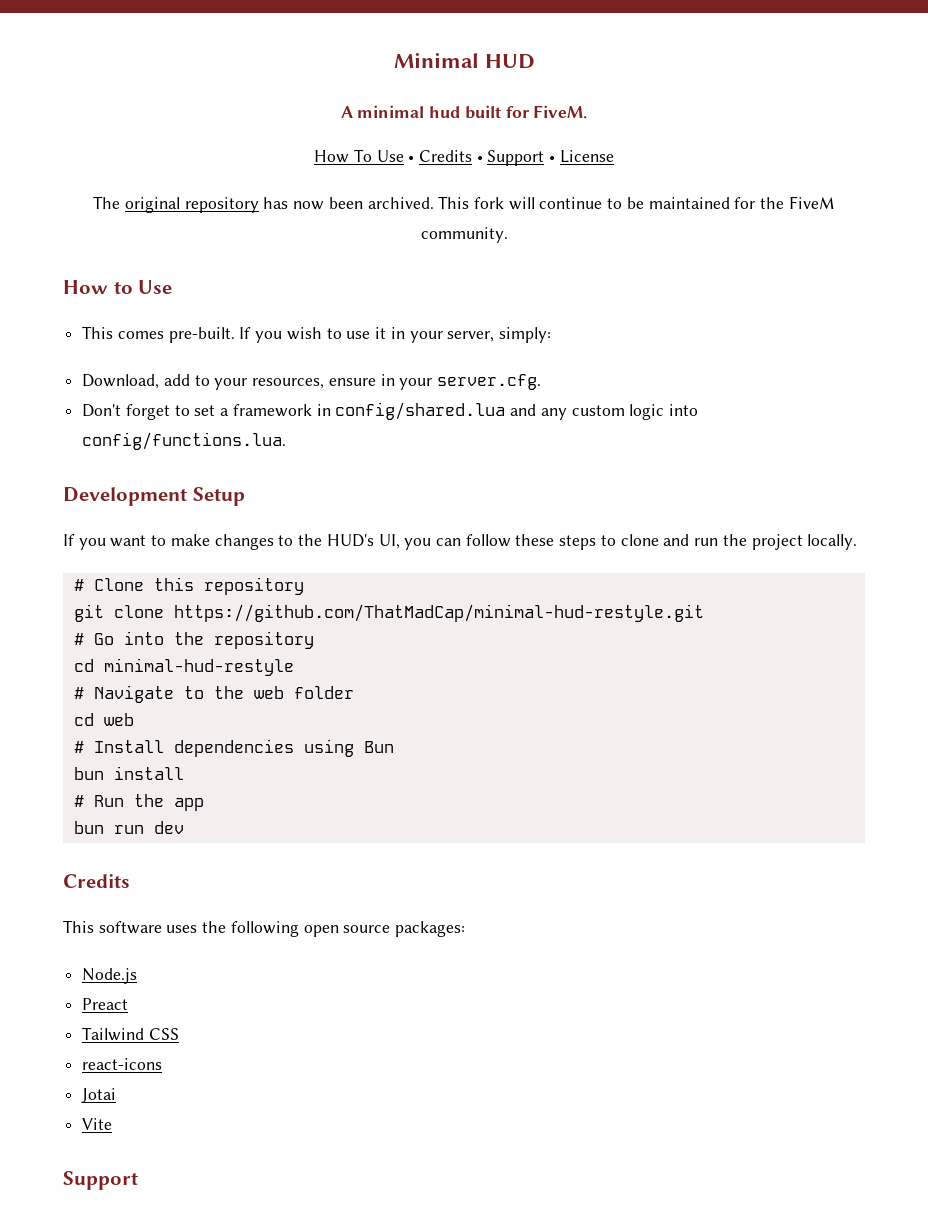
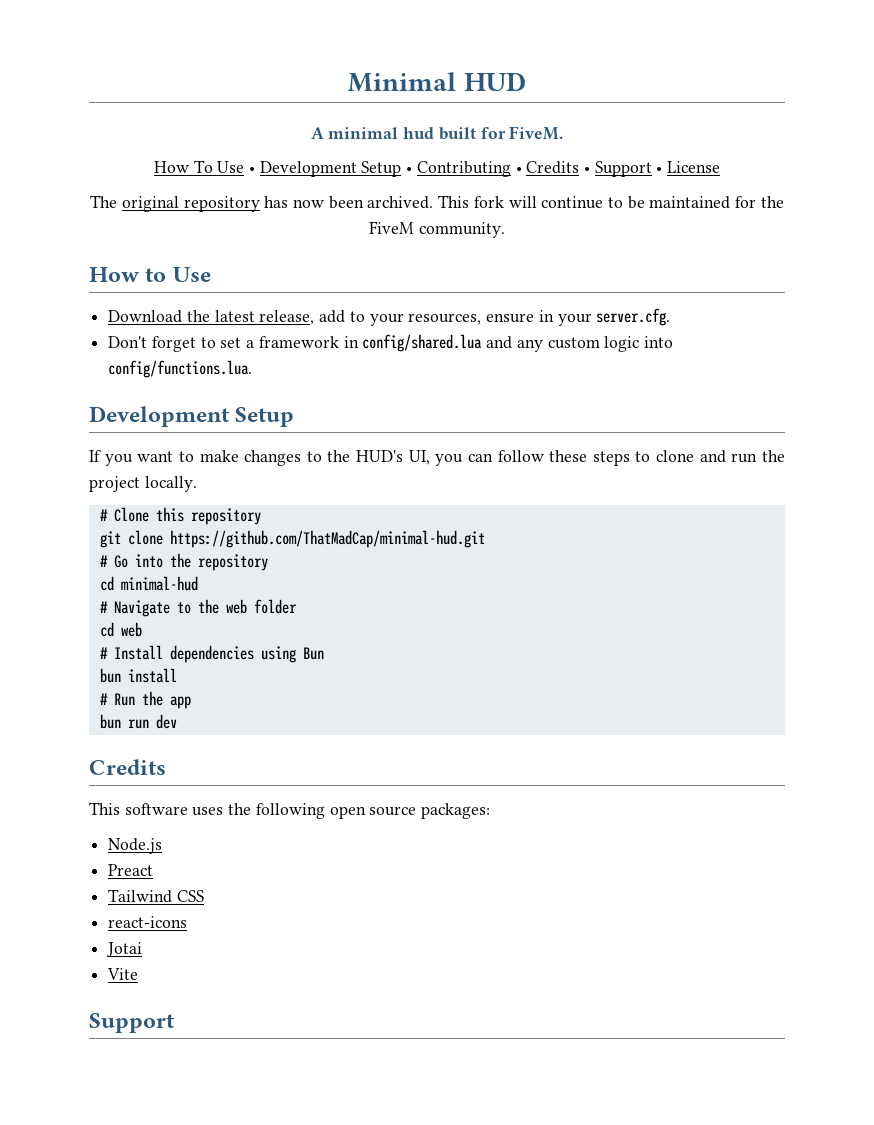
- How To Use • Credits • Support • License
+ How To Use • Development Setup • Contributing • Credits • Support • License
- This comes pre-built. If you wish to use it in your server, simply:
- Download, add to your resources, ensure in your server.cfg.
+ Download the latest release, add to your resources, ensure in your server.cfg.
- git clone https://github.com/ThatMadCap/minimal-hud-restyle.git
+ git clone https://github.com/ThatMadCap/minimal-hud.git
- cd minimal-hud-restyle
+ cd minimal-hud

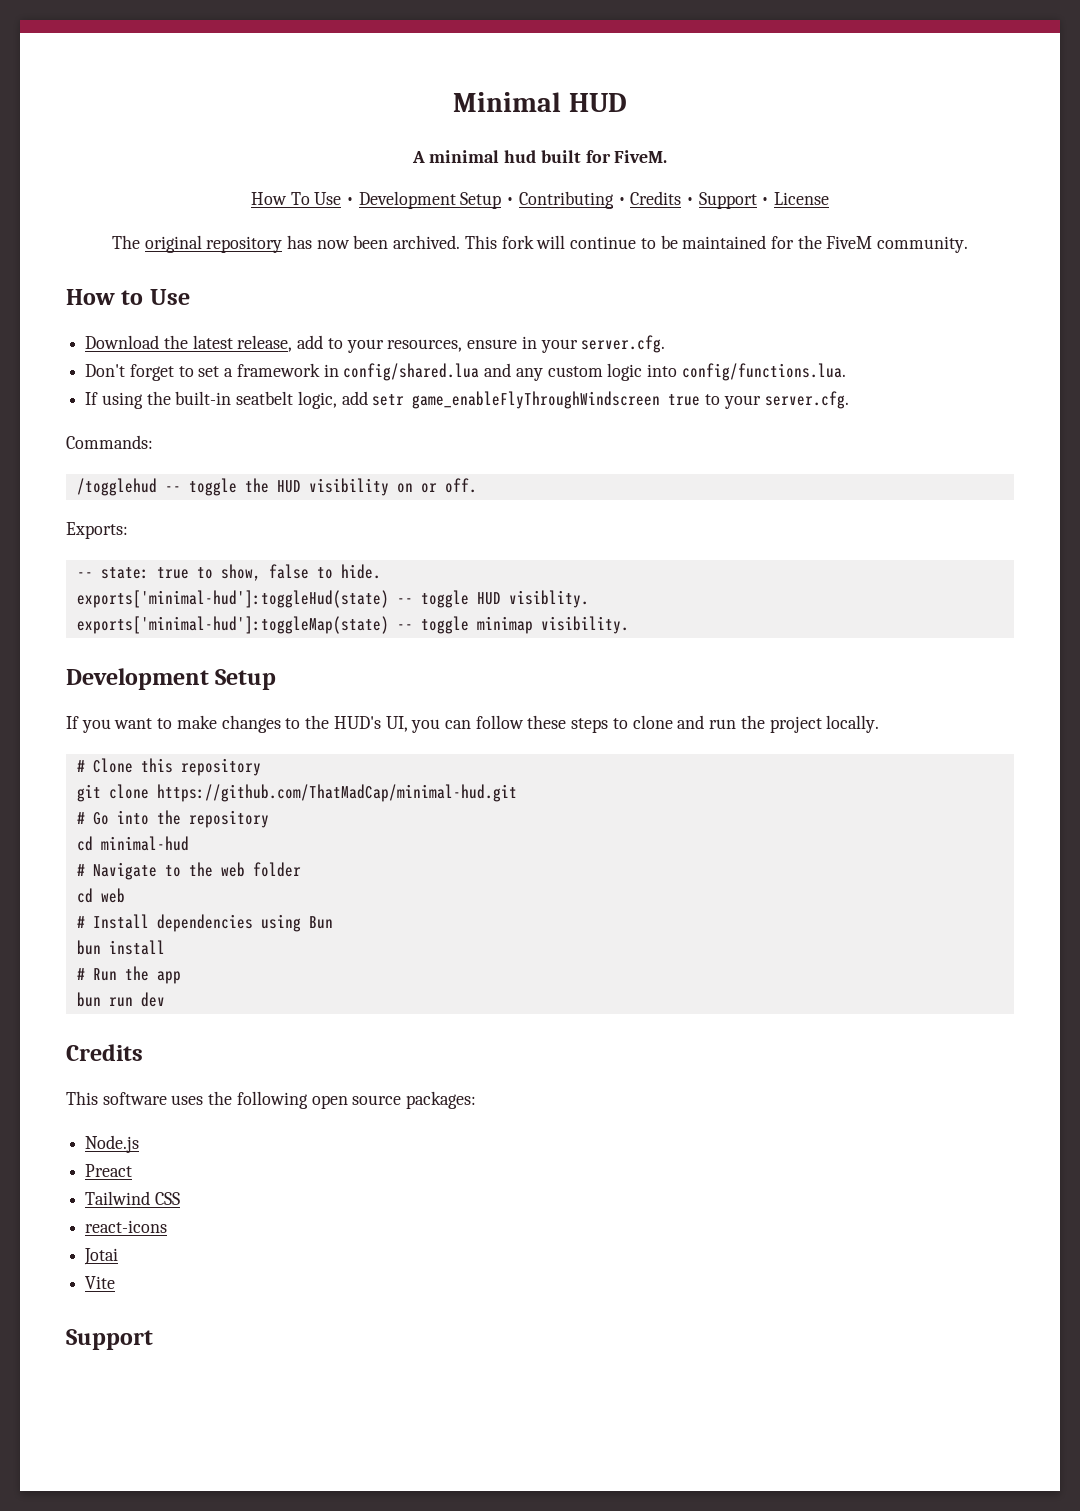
+ If using the built-in seatbelt logic, add setr game_enableFlyThroughWindscreen true to your server.cfg.
+ Commands:
+ /togglehud -- toggle the HUD visibility on or off.
+ Exports:
+ -- state: true to show, false to hide.
+ exports['minimal-hud']:toggleHud(state) -- toggle HUD visiblity.
+ exports['minimal-hud']:toggleMap(state) -- toggle minimap visibility.

